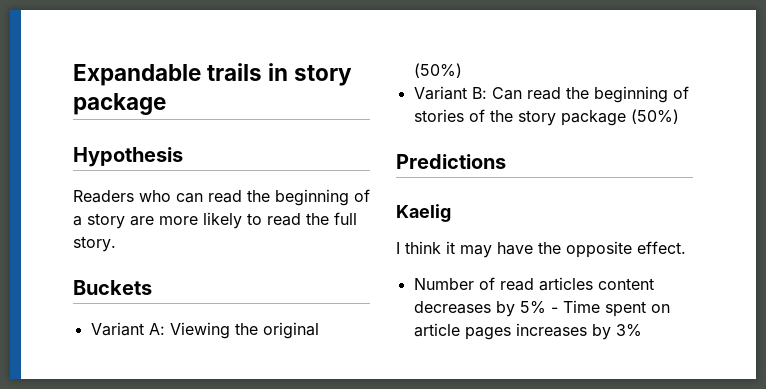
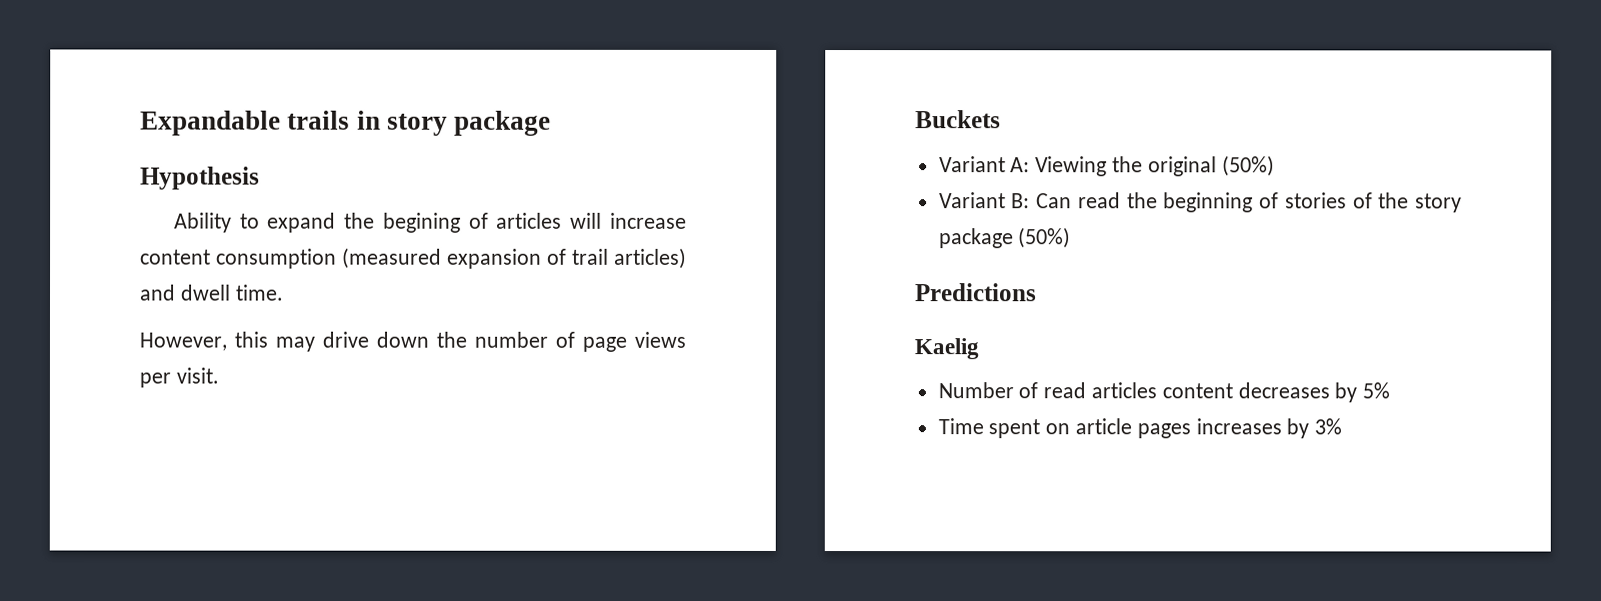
- Readers who can read the beginning of a story are more likely to read the full story.
+ Ability to expand the begining of articles will increase content consumption (measured expansion of trail articles) and dwell time.
+ However, this may drive down the number of page views per visit.
- I think it may have the opposite effect.
- Number of read articles content decreases by 5% - Time spent on article pages increases by 3%
+ Number of read articles content decreases by 5%
+ Time spent on article pages increases by 3%

